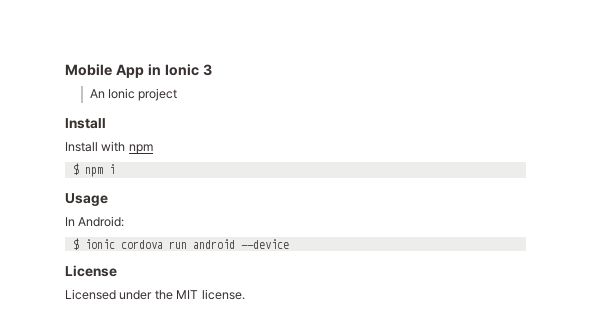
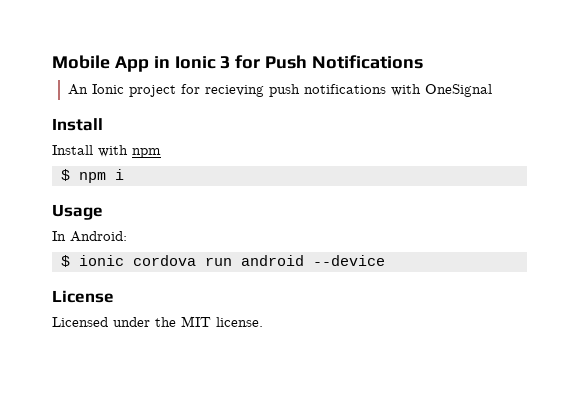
- Mobile App in Ionic 3
+ Mobile App in Ionic 3 for Push Notifications
- An Ionic project
+ An Ionic project for recieving push notifications with OneSignal

